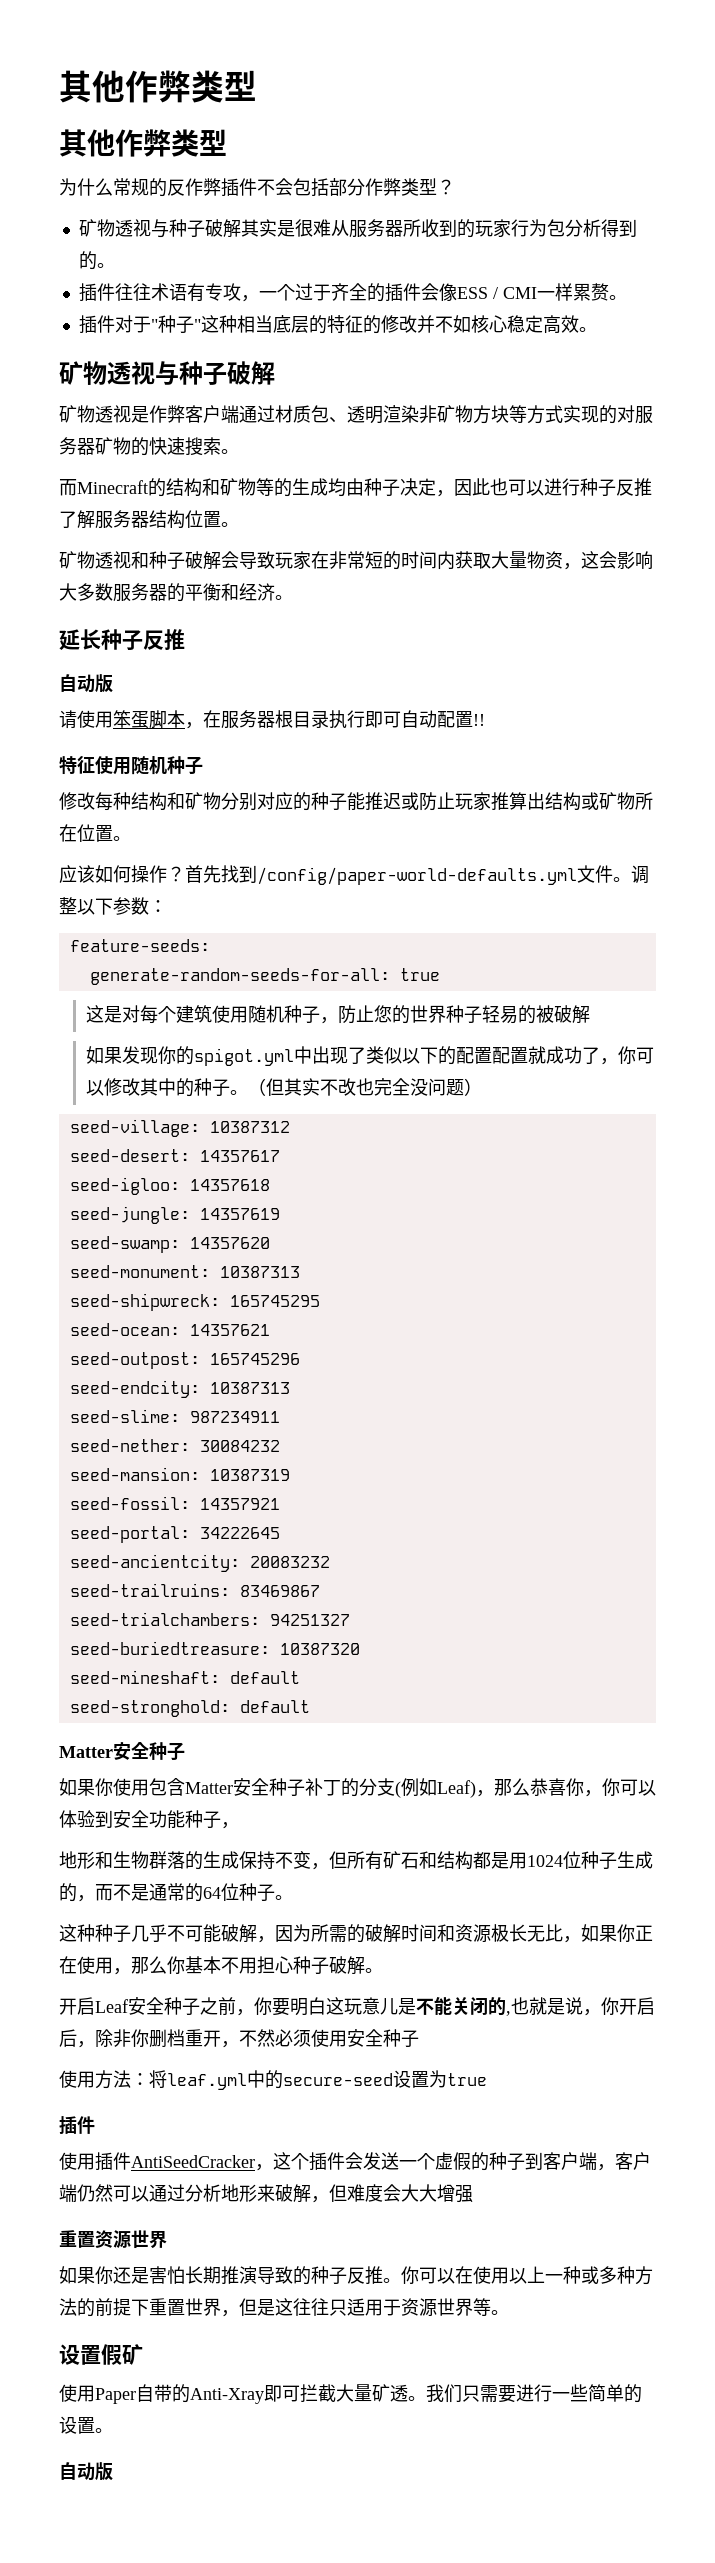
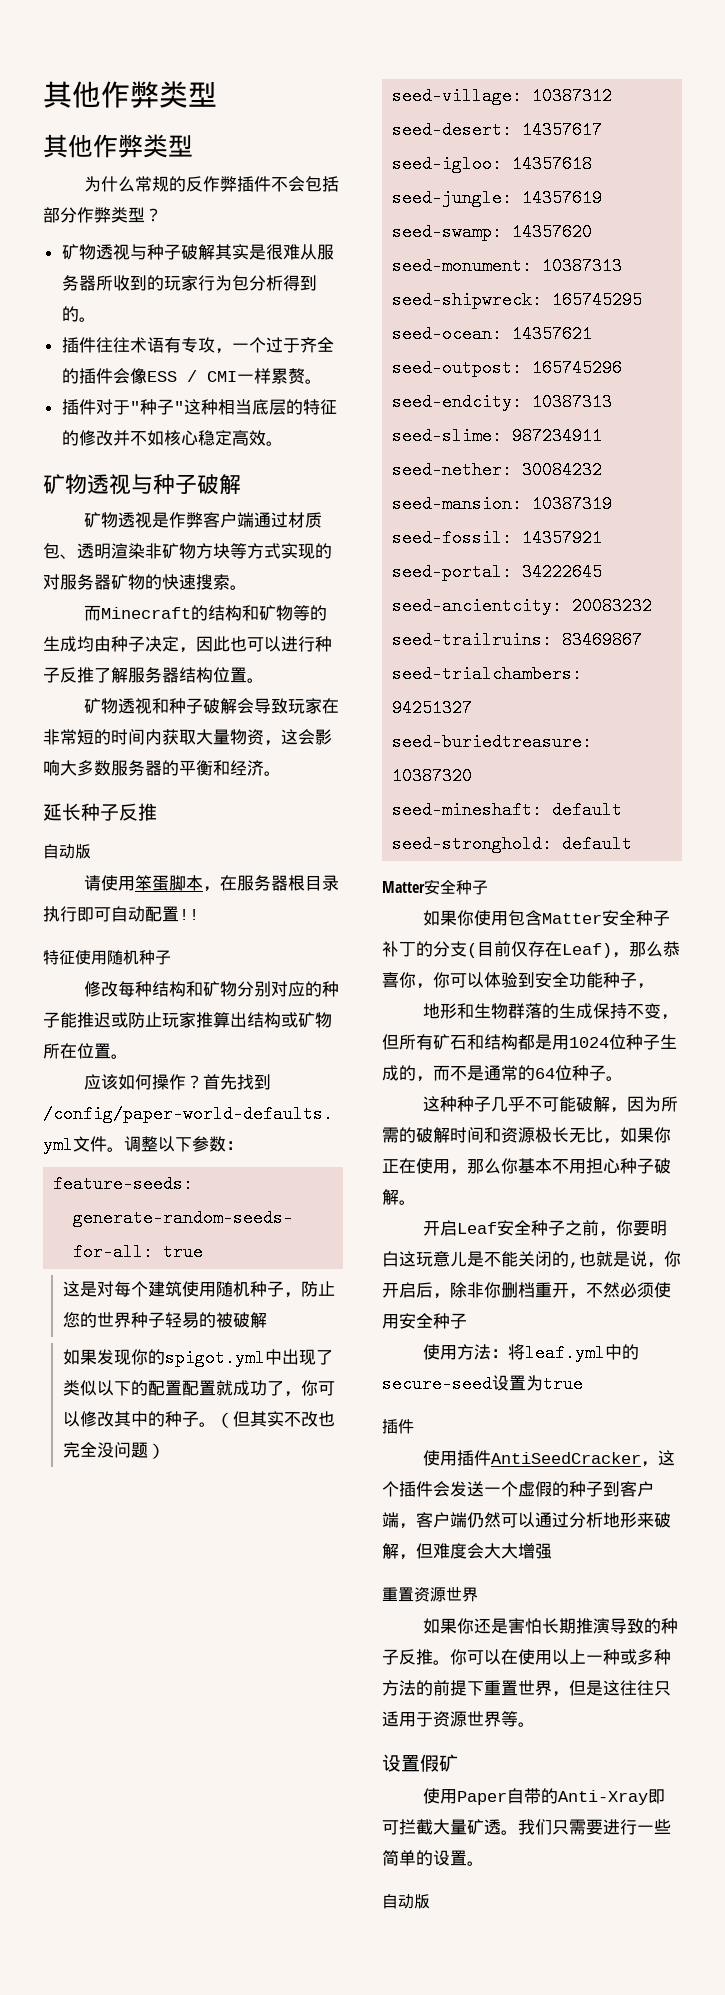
- 如果你使用包含Matter安全种子补丁的分支(例如Leaf)，那么恭喜你，你可以体验到安全功能种子，
+ 如果你使用包含Matter安全种子补丁的分支(目前仅存在Leaf)，那么恭喜你，你可以体验到安全功能种子，

